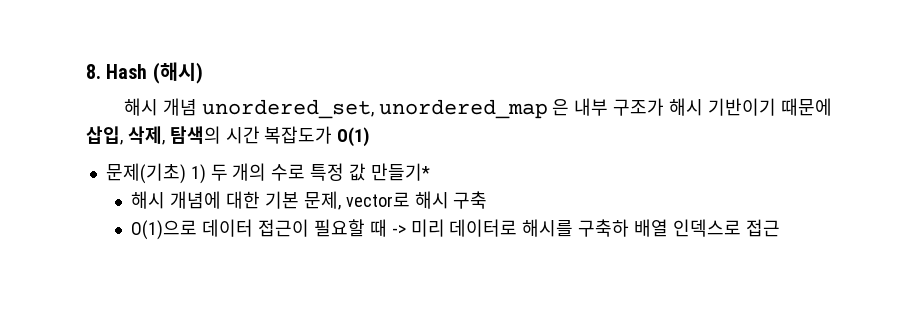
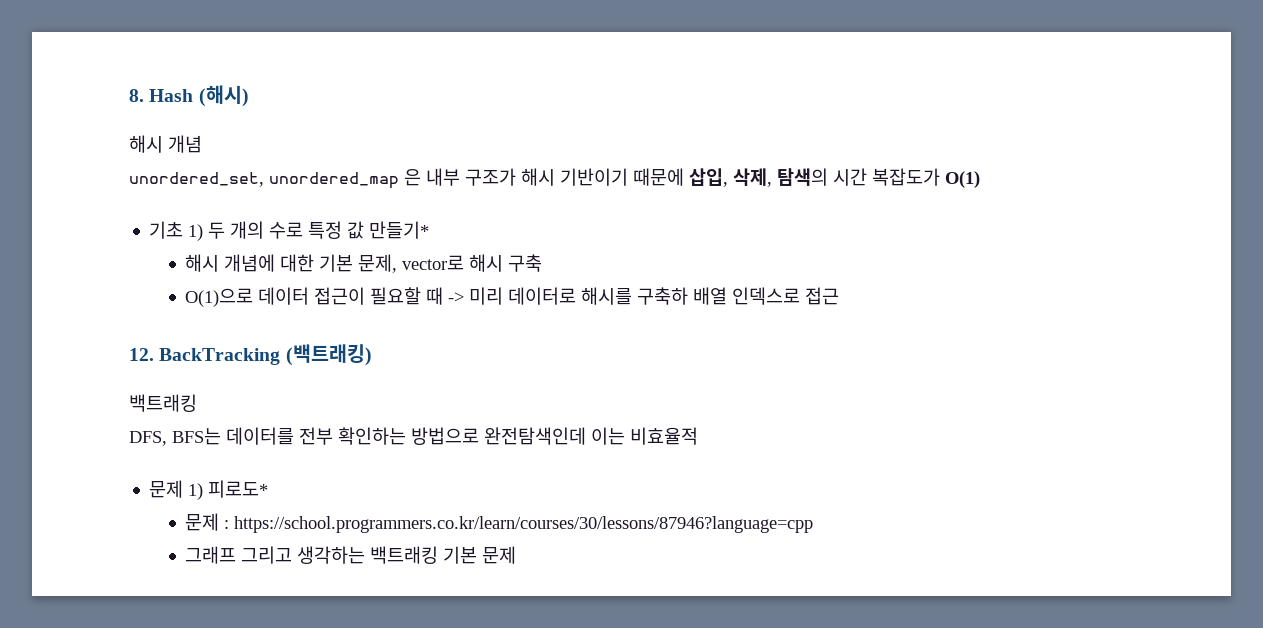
- 해시 개념 unordered_set, unordered_map 은 내부 구조가 해시 기반이기 때문에 삽입, 삭제, 탐색의 시간 복잡도가 O(1)
+ 해시 개념
+ unordered_set, unordered_map 은 내부 구조가 해시 기반이기 때문에 삽입, 삭제, 탐색의 시간 복잡도가 O(1)
- 문제(기초) 1) 두 개의 수로 특정 값 만들기*
+ 기초 1) 두 개의 수로 특정 값 만들기*
+ 12. BackTracking (백트래킹)
+ 백트래킹
+ DFS, BFS는 데이터를 전부 확인하는 방법으로 완전탐색인데 이는 비효율적
+ 문제 1) 피로도*
+ 문제 : https://school.programmers.co.kr/learn/courses/30/lessons/87946?language=cpp
+ 그래프 그리고 생각하는 백트래킹 기본 문제

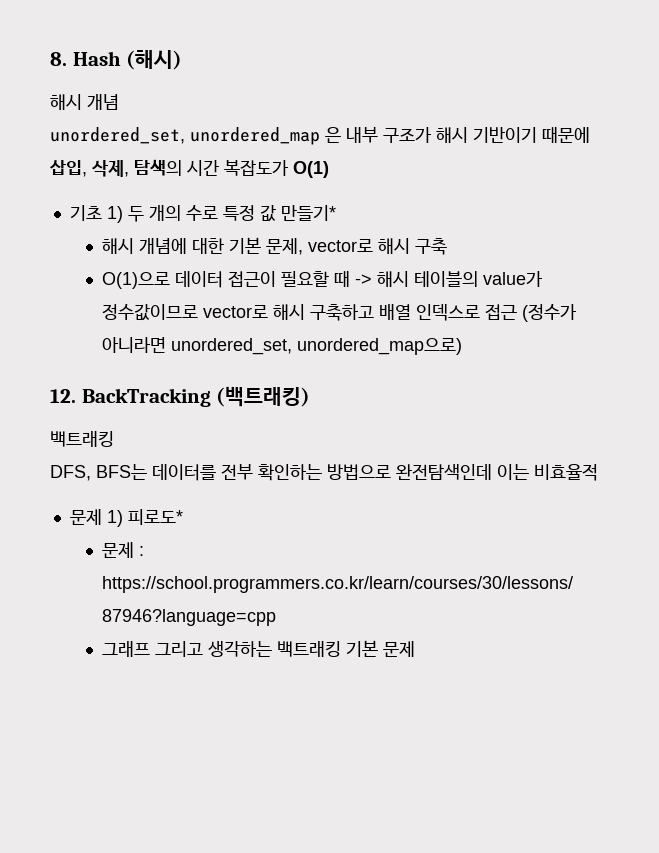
- O(1)으로 데이터 접근이 필요할 때 -> 미리 데이터로 해시를 구축하 배열 인덱스로 접근
+ O(1)으로 데이터 접근이 필요할 때 -> 해시 테이블의 value가 정수값이므로 vector로 해시 구축하고 배열 인덱스로 접근 (정수가 아니라면 unordered_set, unordered_map으로)

